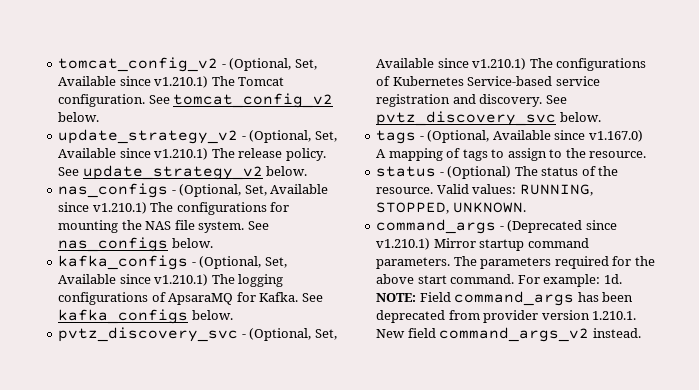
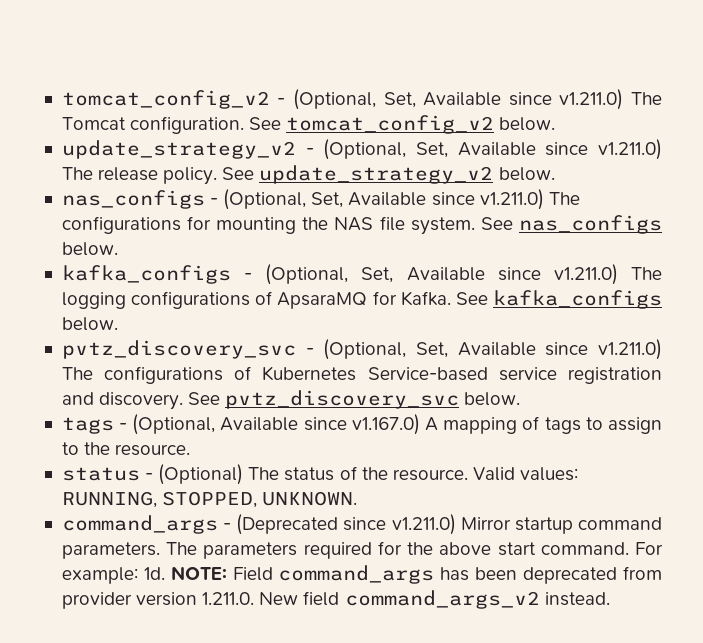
- tomcat_config_v2 - (Optional, Set, Available since v1.210.1) The Tomcat configuration.
+ tomcat_config_v2 - (Optional, Set, Available since v1.211.0) The Tomcat configuration.
- update_strategy_v2 - (Optional, Set, Available since v1.210.1) The release policy.
+ update_strategy_v2 - (Optional, Set, Available since v1.211.0) The release policy.
- nas_configs - (Optional, Set, Available since v1.210.1) The configurations for mounting the NAS file system.
+ nas_configs - (Optional, Set, Available since v1.211.0) The configurations for mounting the NAS file system.
- kafka_configs - (Optional, Set, Available since v1.210.1) The logging configurations of ApsaraMQ for Kafka.
+ kafka_configs - (Optional, Set, Available since v1.211.0) The logging configurations of ApsaraMQ for Kafka.
- pvtz_discovery_svc - (Optional, Set, Available since v1.210.1) The configurations of Kubernetes Service-based service registration and discovery.
+ pvtz_discovery_svc - (Optional, Set, Available since v1.211.0) The configurations of Kubernetes Service-based service registration and discovery.
- command_args - (Deprecated since v1.210.1) Mirror startup command parameters.
+ command_args - (Deprecated since v1.211.0) Mirror startup command parameters.
- NOTE: Field command_args has been deprecated from provider version 1.210.1. New field command_args_v2 instead.
+ NOTE: Field command_args has been deprecated from provider version 1.211.0. New field command_args_v2 instead.

